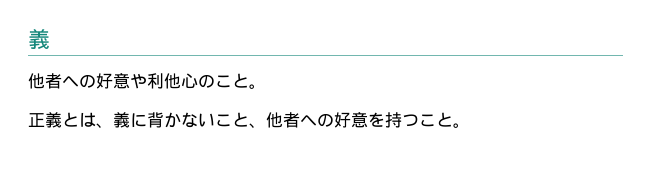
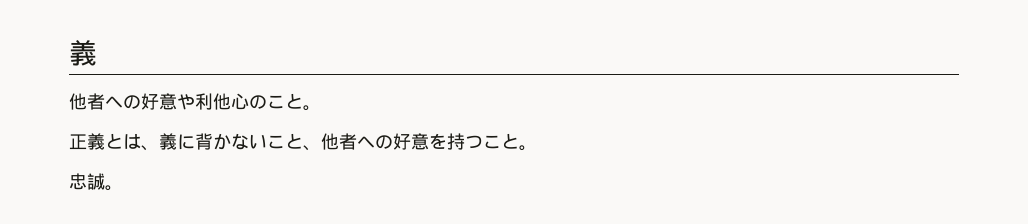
+ 忠誠。

